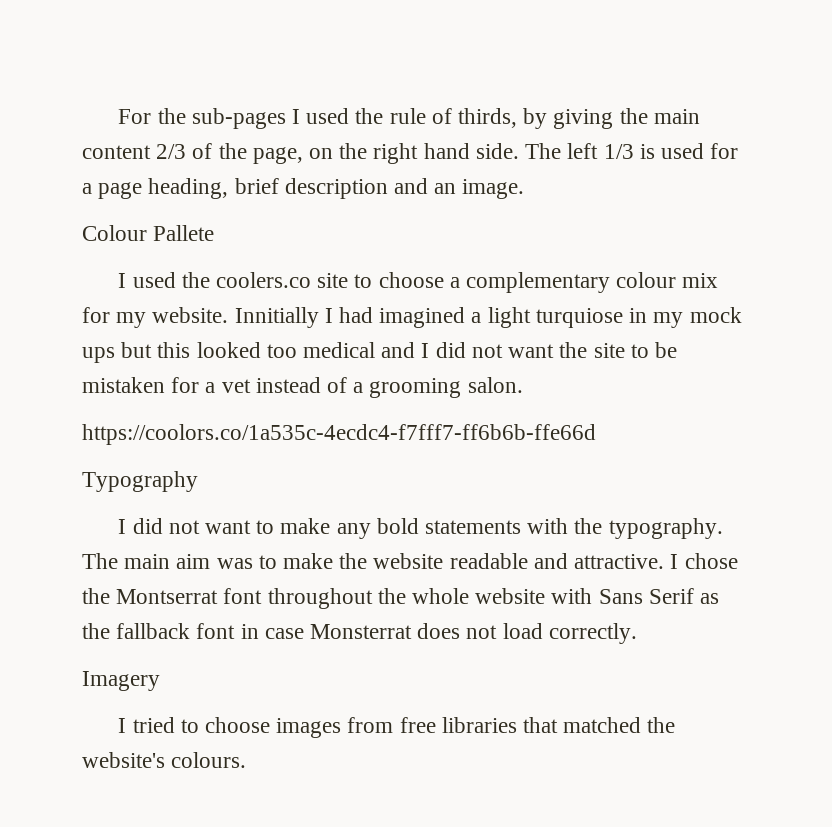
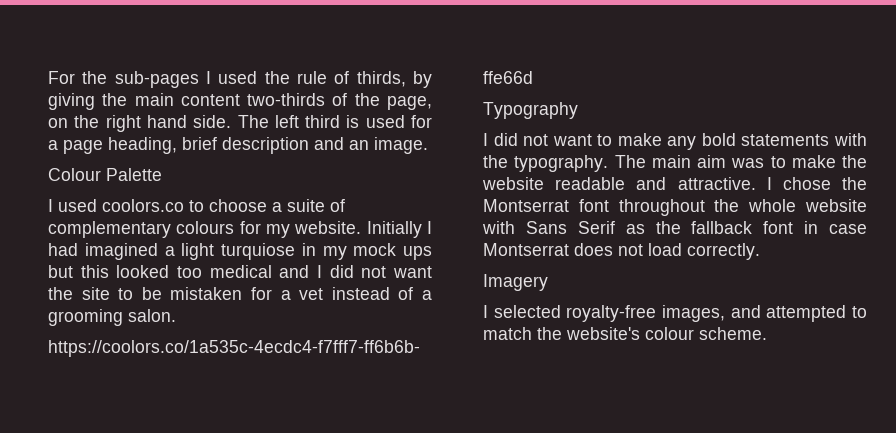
- For the sub-pages I used the rule of thirds, by giving the main content 2/3 of the page, on the right hand side.
+ For the sub-pages I used the rule of thirds, by giving the main content two-thirds of the page, on the right hand side.
- The left 1/3 is used for a page heading, brief description and an image.
+ The left third is used for a page heading, brief description and an image.
- Colour Pallete
- I used the coolers.co site to choose a complementary colour mix for my website.
+ Colour Palette
+ I used coolors.co to choose a suite of complementary colours for my website.
- Innitially I had imagined a light turquiose in my mock ups but this looked too medical and I did not want the site to be mistaken for a vet instead of a grooming salon.
+ Initially I had imagined a light turquiose in my mock ups but this looked too medical and I did not want the site to be mistaken for a vet instead of a grooming salon.
- I chose the Montserrat font throughout the whole website with Sans Serif as the fallback font in case Monsterrat does not load correctly.
+ I chose the Montserrat font throughout the whole website with Sans Serif as the fallback font in case Montserrat does not load correctly.
- I tried to choose images from free libraries that matched the website's colours.
+ I selected royalty-free images, and attempted to match the website's colour scheme.

